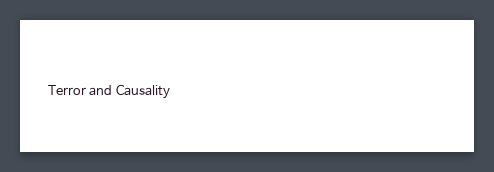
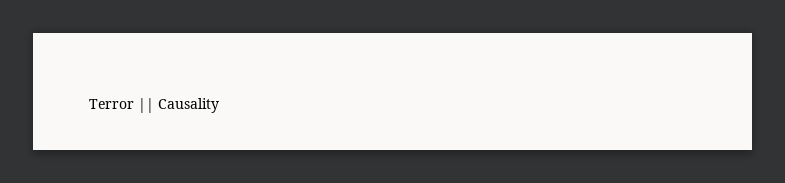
- Terror and Causality
+ Terror || Causality

